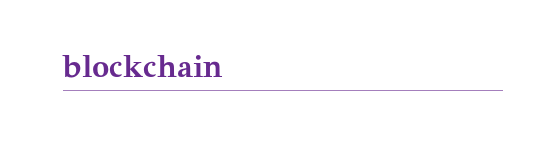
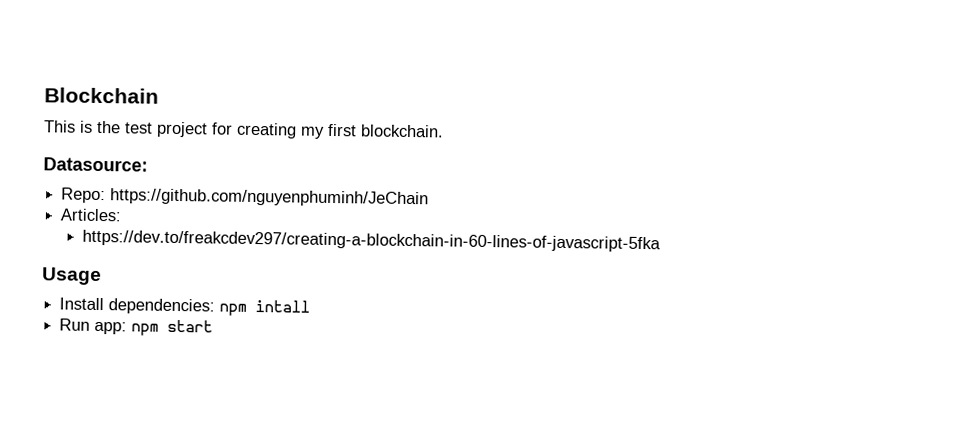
- blockchain
+ Blockchain
+ This is the test project for creating my first blockchain.
+ Datasource:
+ Repo: https://github.com/nguyenphuminh/JeChain
+ Articles:
+ https://dev.to/freakcdev297/creating-a-blockchain-in-60-lines-of-javascript-5fka
+ Usage
+ Install dependencies: npm intall
+ Run app: npm start

